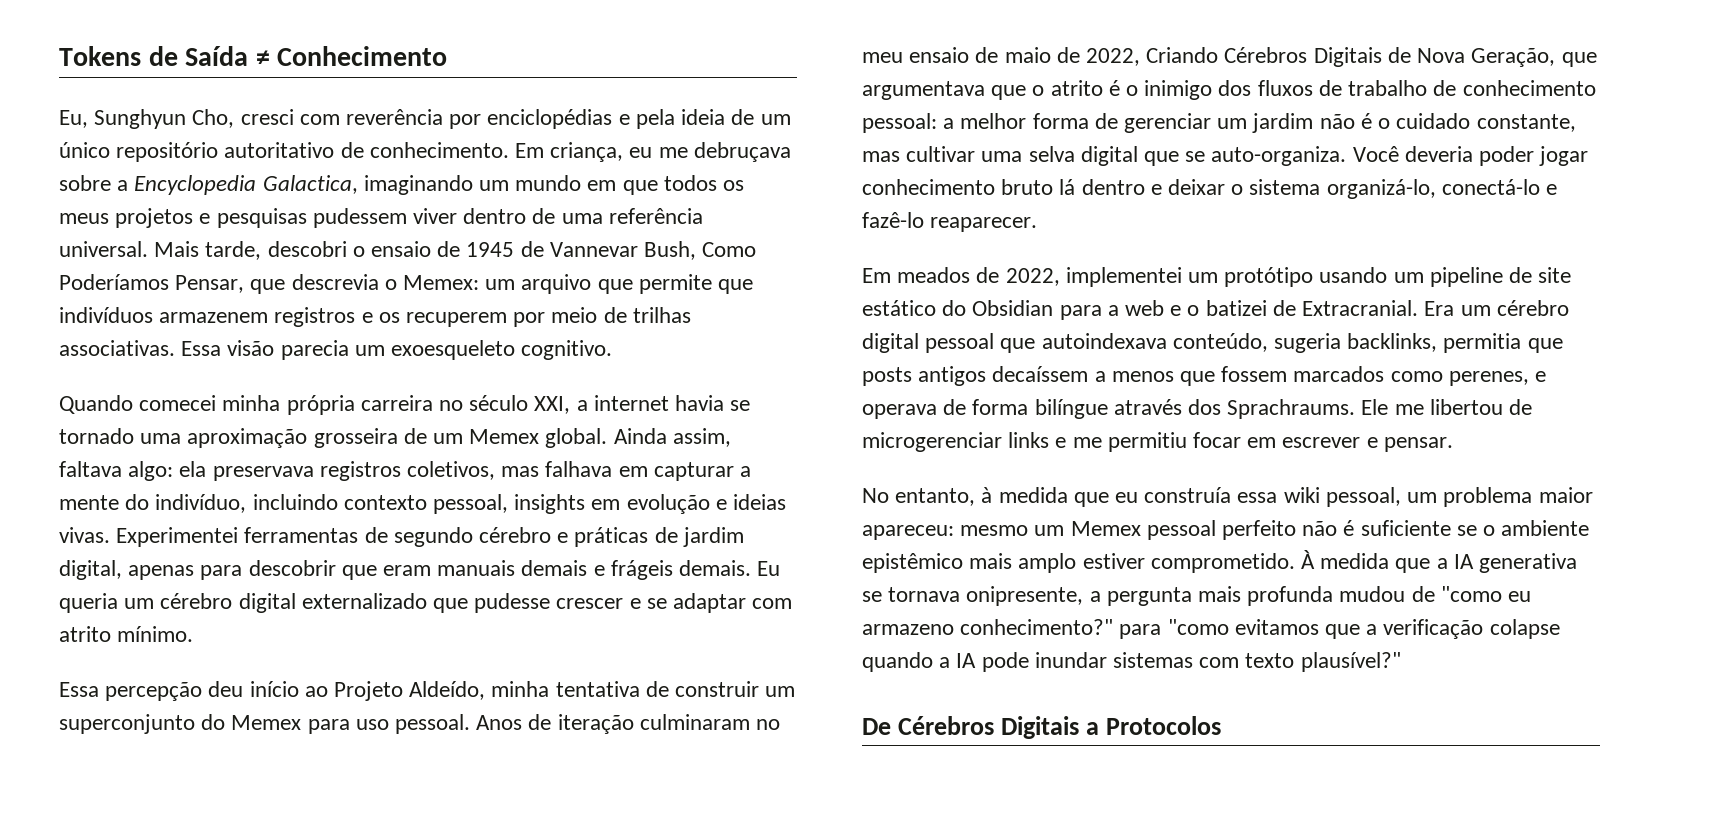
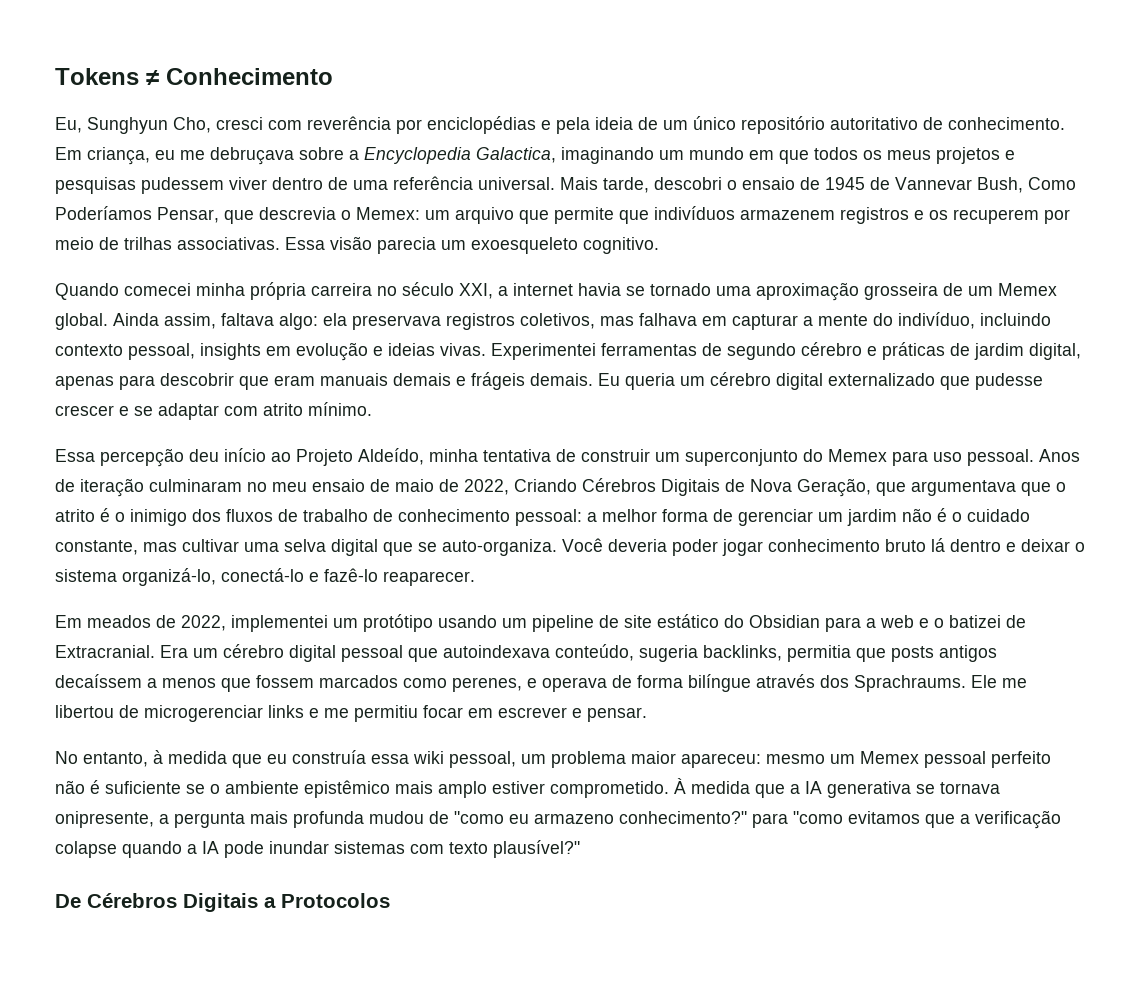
- Tokens de Saída ≠ Conhecimento
+ Tokens ≠ Conhecimento

